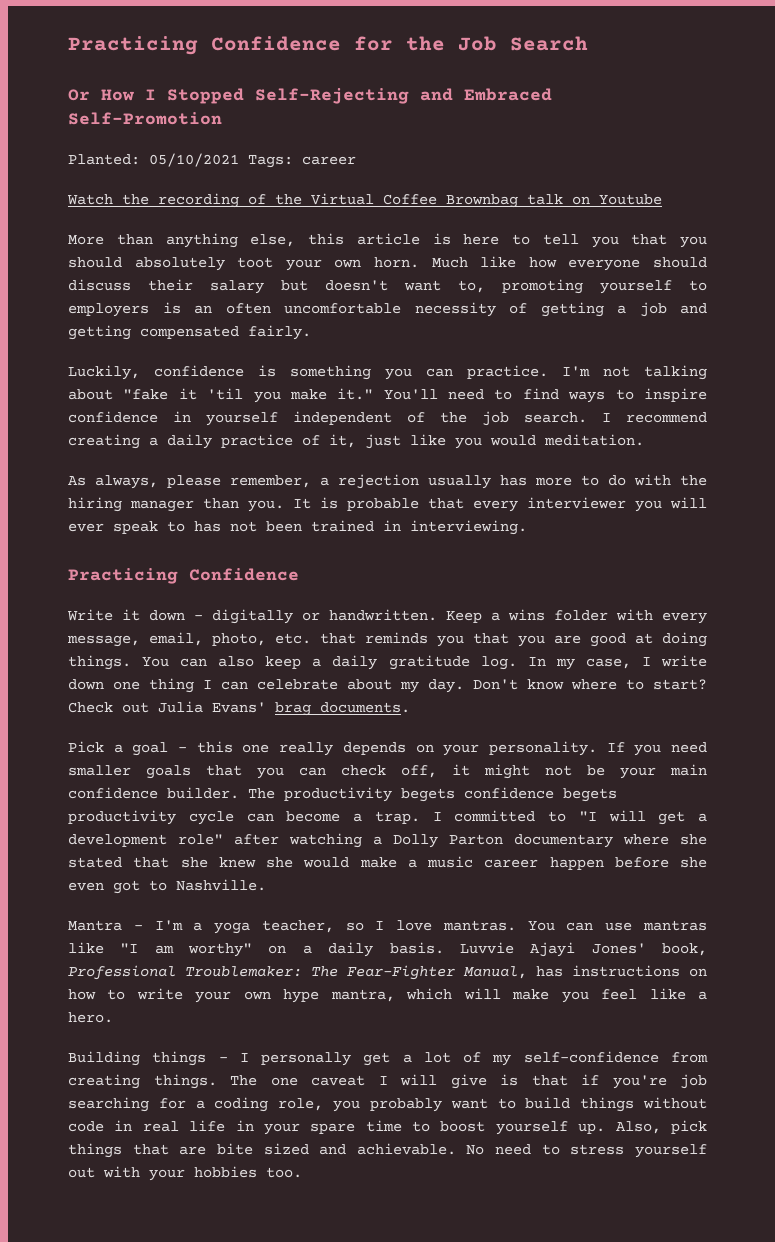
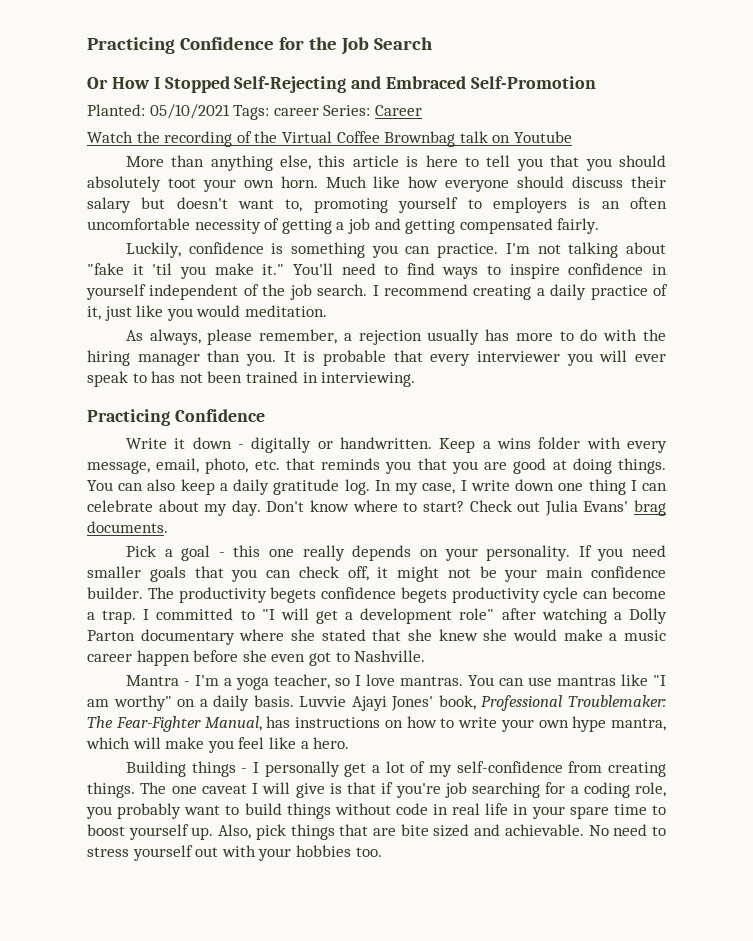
- Planted: 05/10/2021 Tags: career
+ Planted: 05/10/2021 Tags: career Series: Career

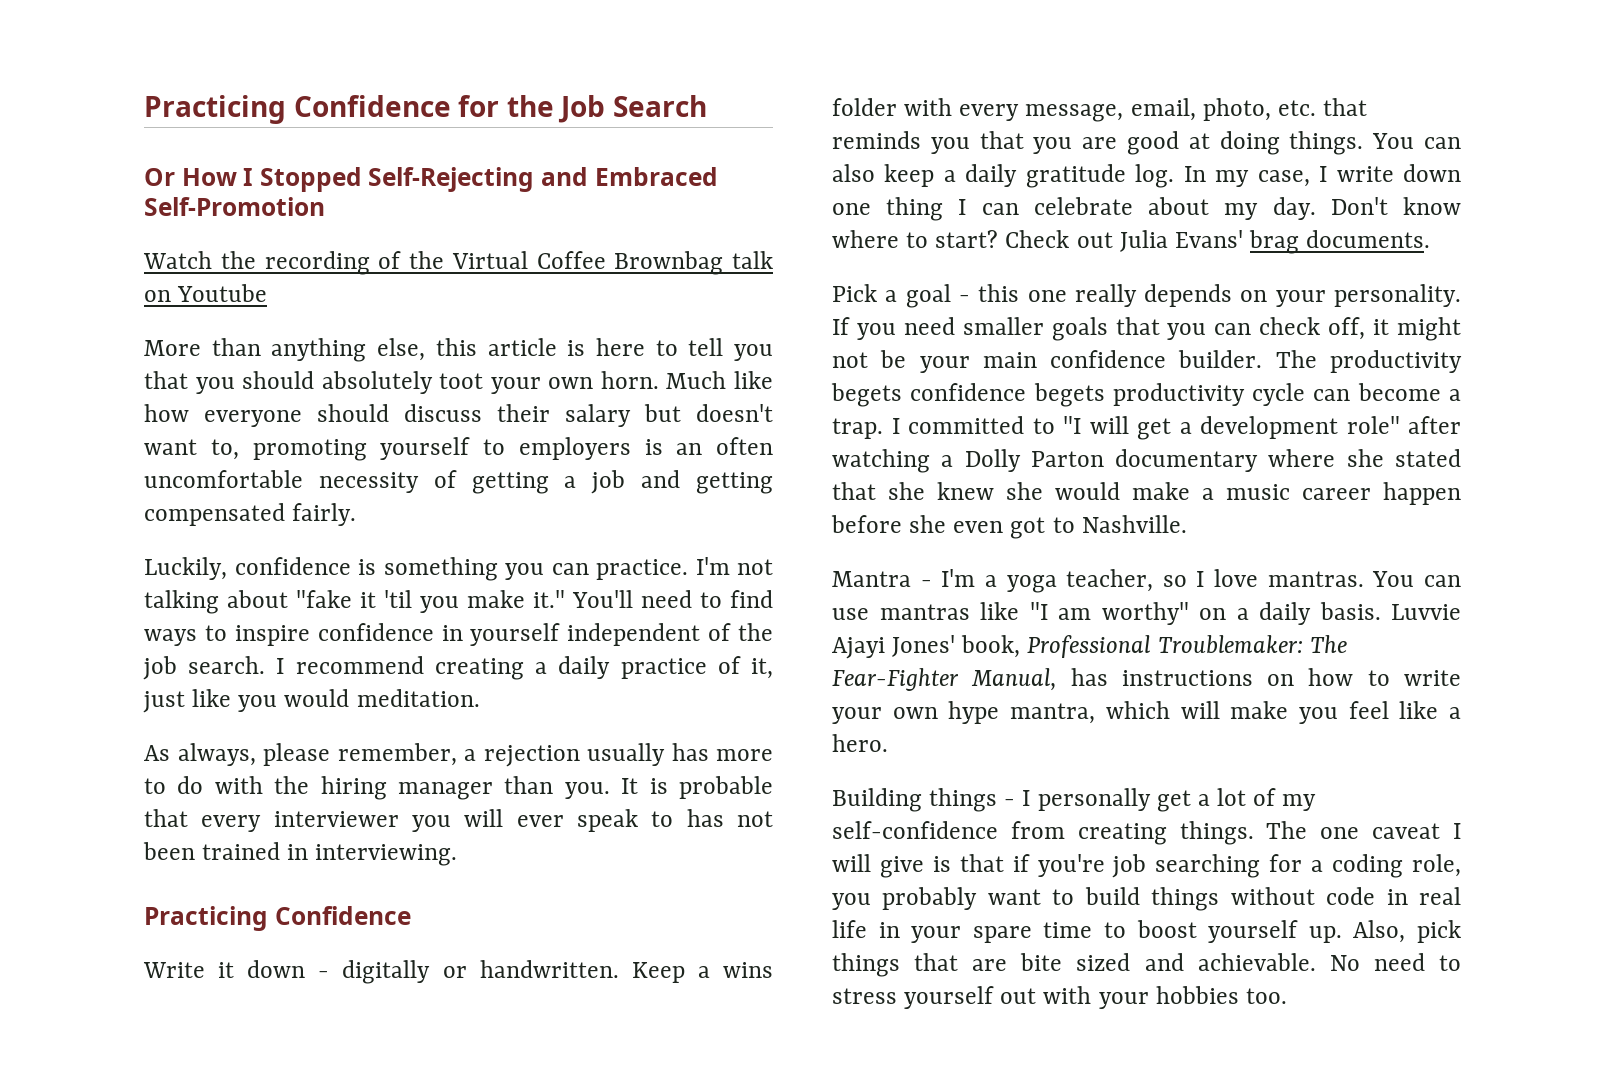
- Planted: 05/10/2021 Tags: career Series: Career

